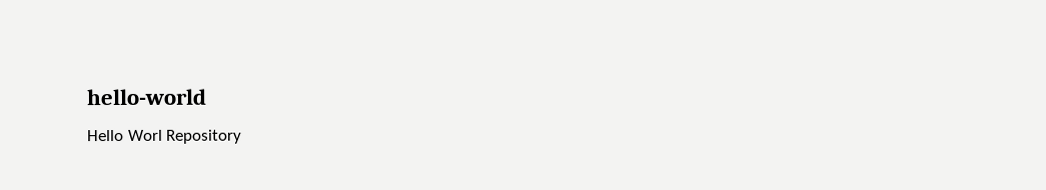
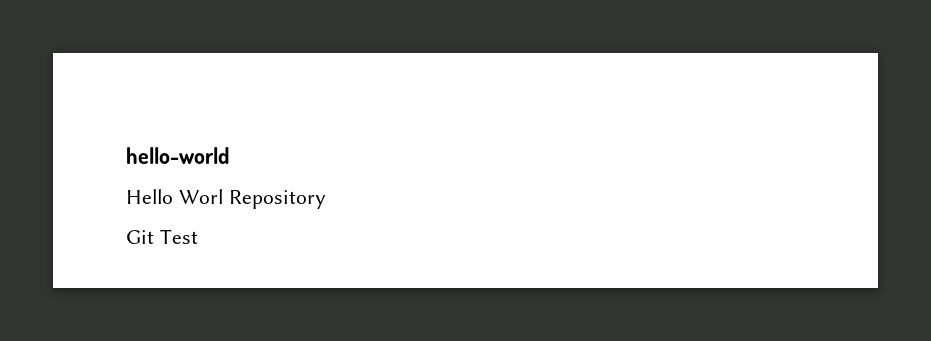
+ Git Test

